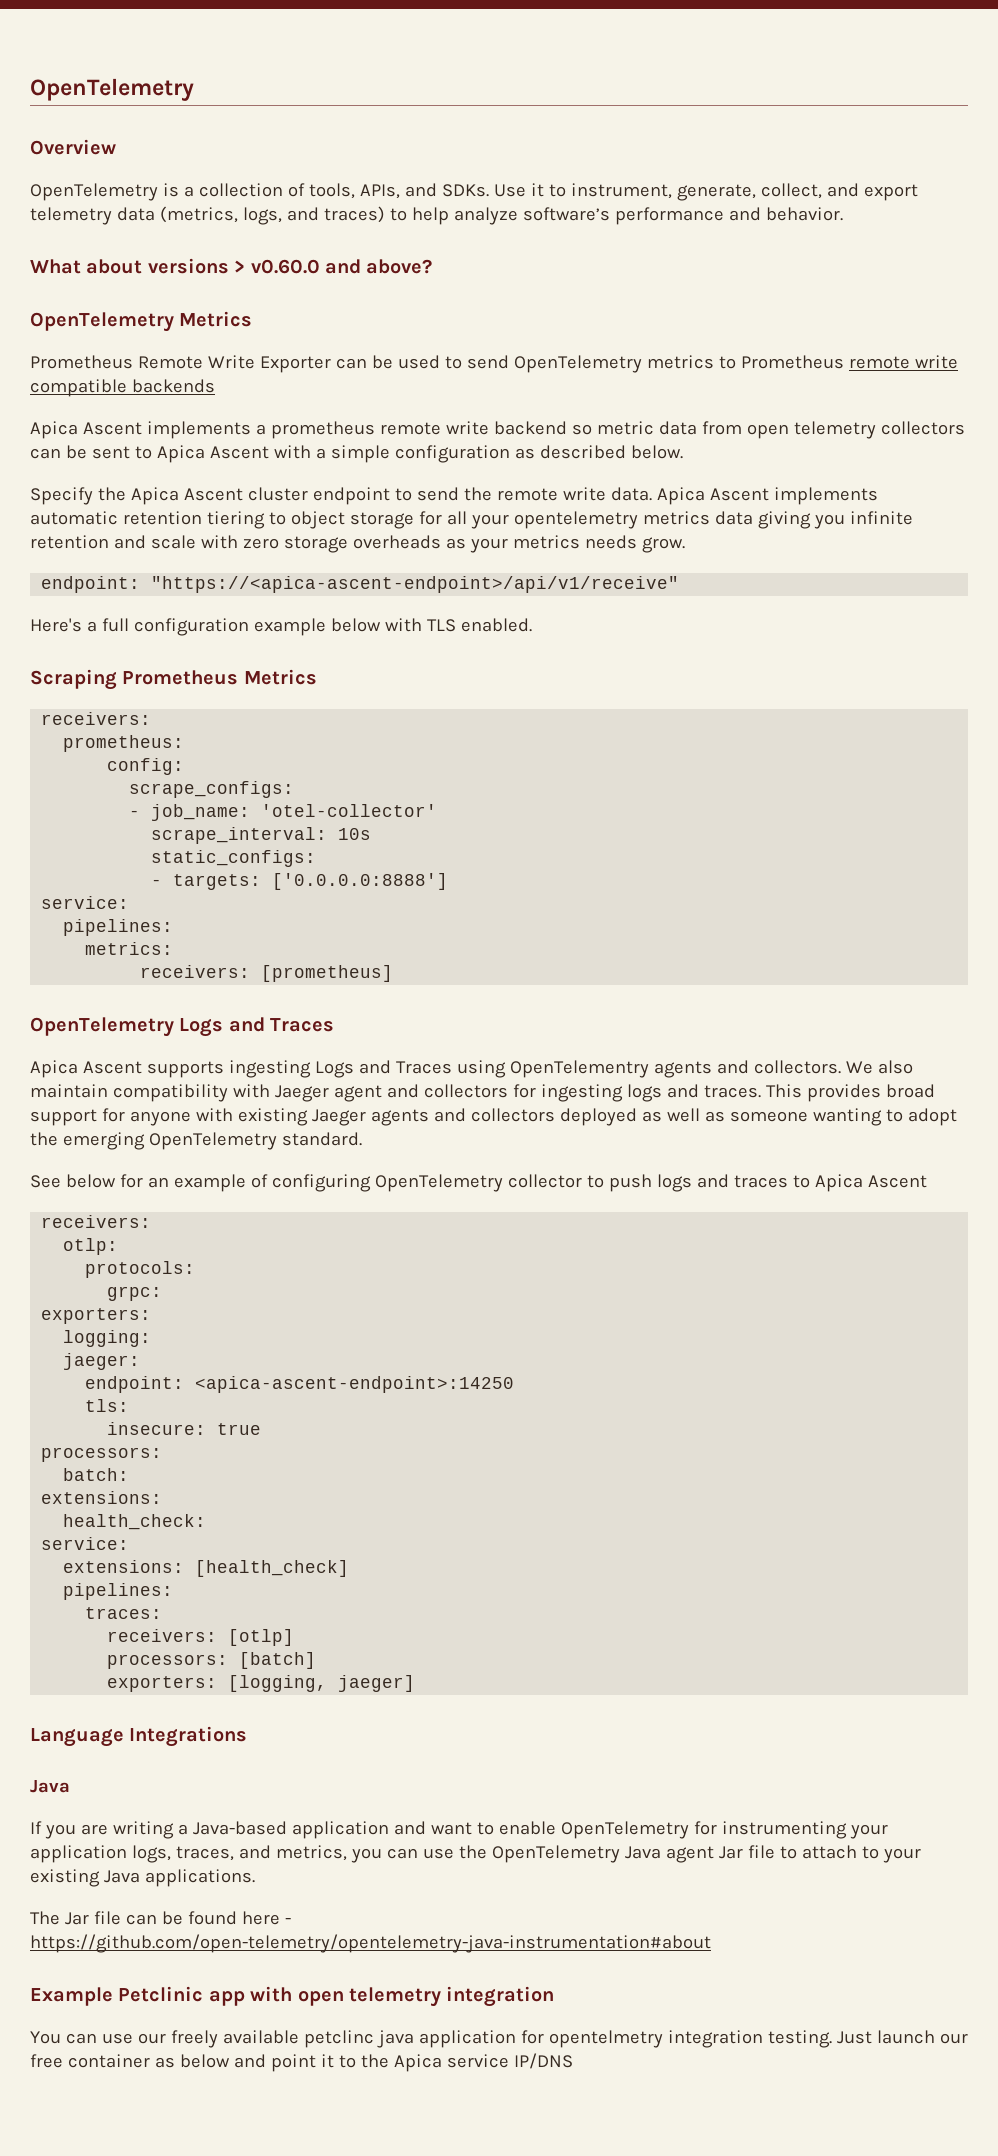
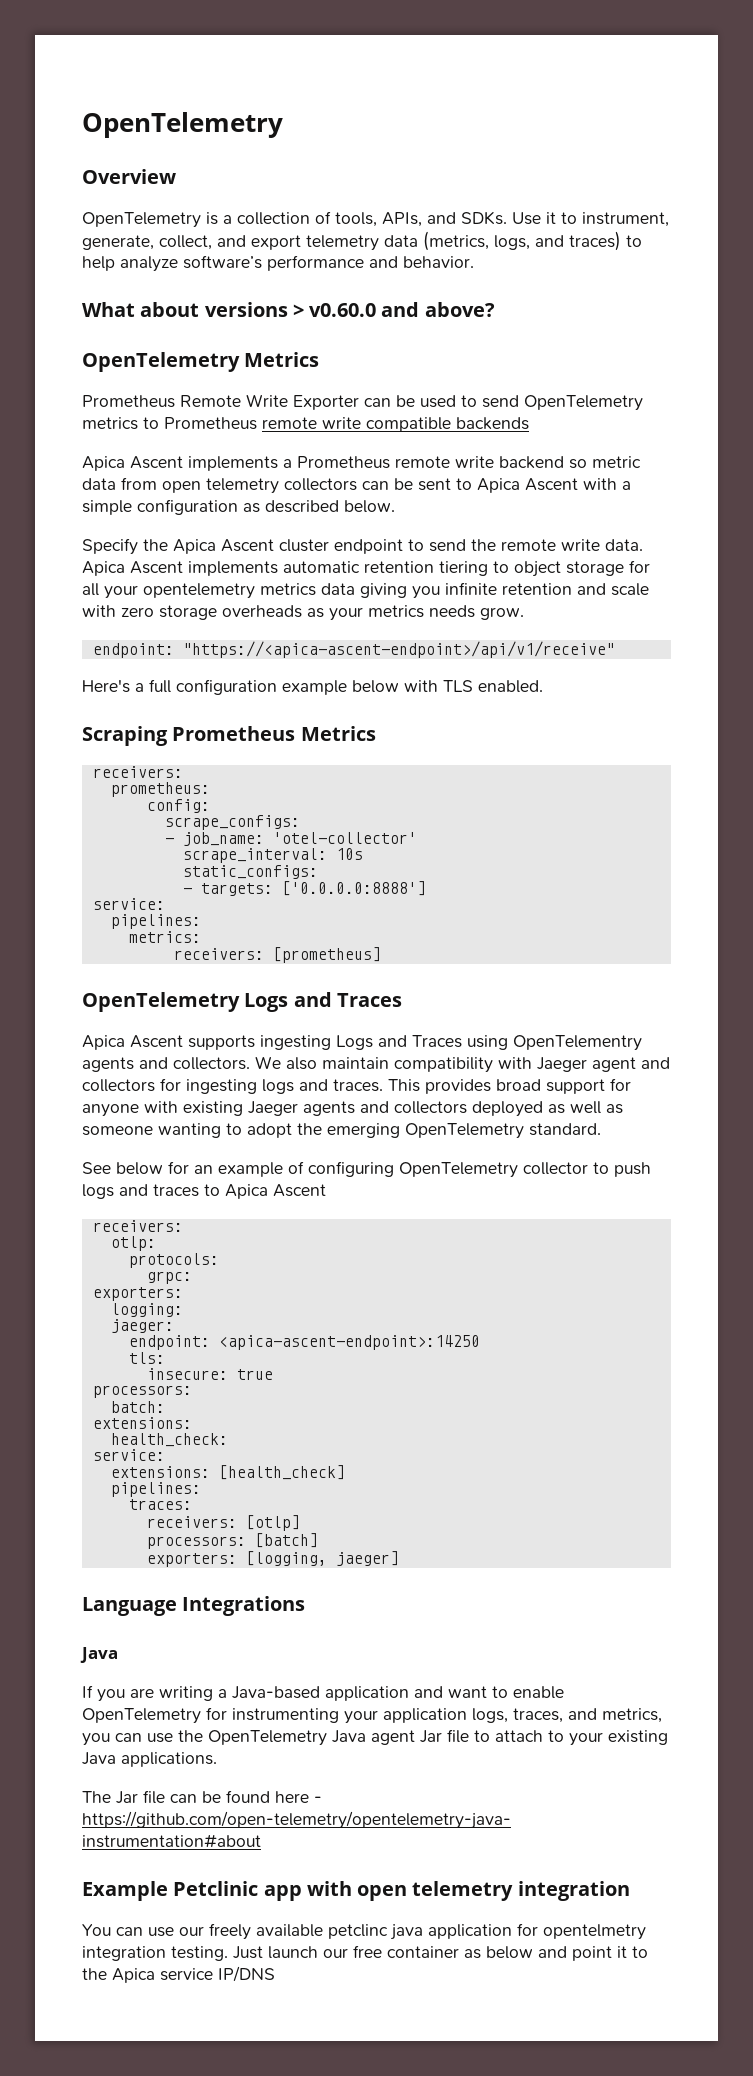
- Apica Ascent implements a prometheus remote write backend so metric data from open telemetry collectors can be sent to Apica Ascent with a simple configuration as described below.
+ Apica Ascent implements a Prometheus remote write backend so metric data from open telemetry collectors can be sent to Apica Ascent with a simple configuration as described below.

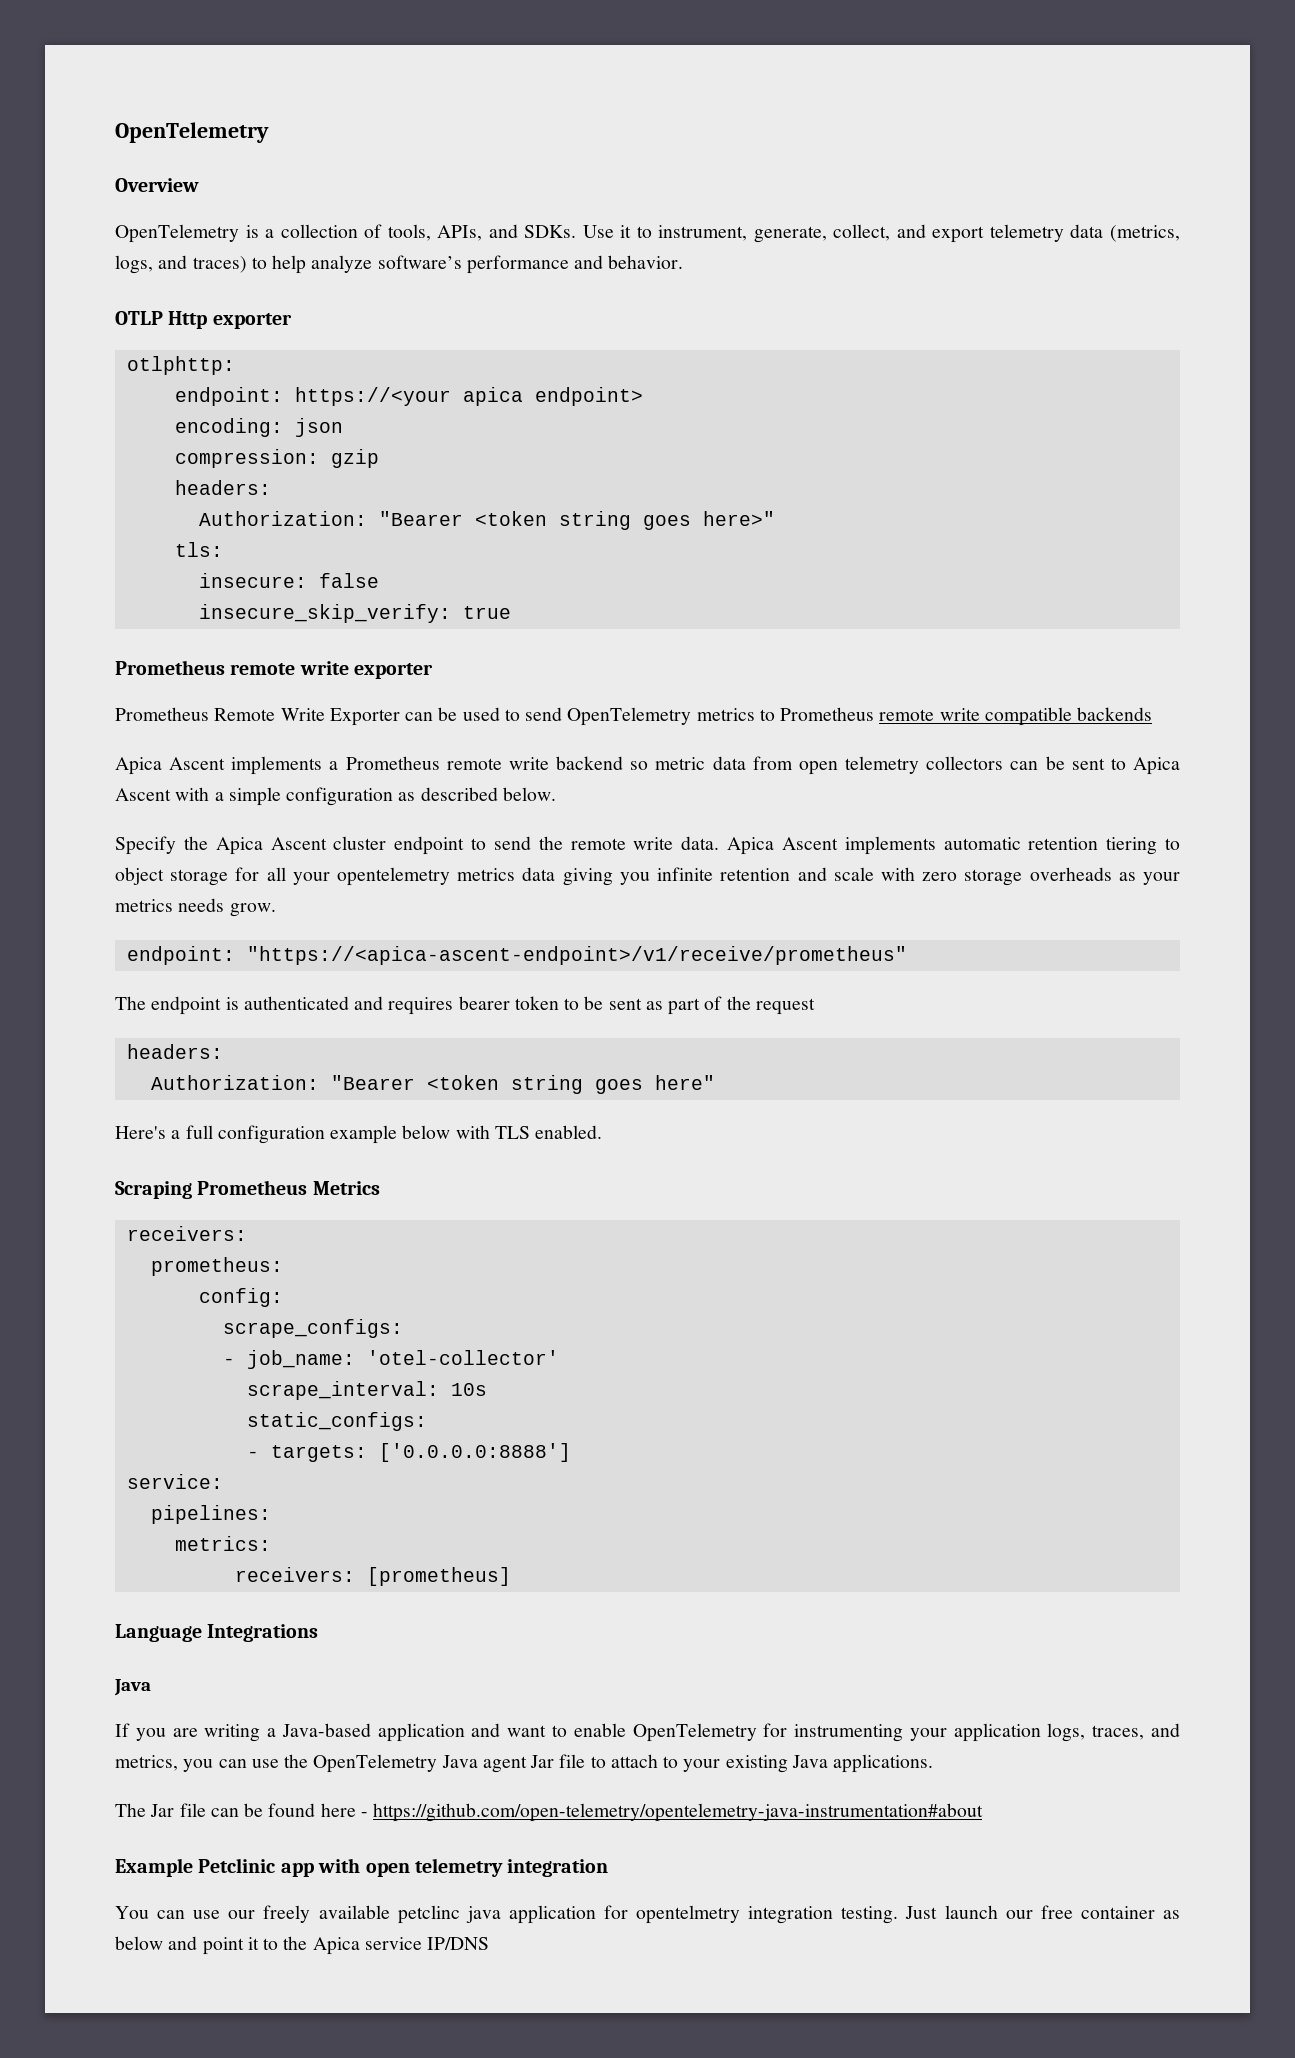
- What about versions > v0.60.0 and above?
- OpenTelemetry Metrics
+ OTLP Http exporter
+ otlphttp:
+ endpoint: https://<your apica endpoint>
+ encoding: json
+ compression: gzip
+ headers:
+ Authorization: "Bearer <token string goes here>"
+ tls:
+ insecure: false
+ insecure_skip_verify: true
+ Prometheus remote write exporter
- endpoint: "https://<apica-ascent-endpoint>/api/v1/receive"
+ endpoint: "https://<apica-ascent-endpoint>/v1/receive/prometheus"
+ The endpoint is authenticated and requires bearer token to be sent as part of the request
+ headers:
+ Authorization: "Bearer <token string goes here"
- OpenTelemetry Logs and Traces
- Apica Ascent supports ingesting Logs and Traces using OpenTelementry agents and collectors. We also maintain compatibility with Jaeger agent and collectors for ingesting logs and traces. This provides broad support for anyone with existing Jaeger agents and collectors deployed as well as someone wanting to adopt the emerging OpenTelemetry standard.
- See below for an example of configuring OpenTelemetry collector to push logs and traces to Apica Ascent
- receivers:
- otlp:
- protocols:
- grpc:
- exporters:
- logging:
- jaeger:
- endpoint: <apica-ascent-endpoint>:14250
- tls:
- insecure: true
- processors:
- batch:
- extensions:
- health_check:
- service:
- extensions: [health_check]
- pipelines:
- traces:
- receivers: [otlp]
- processors: [batch]
- exporters: [logging, jaeger]

